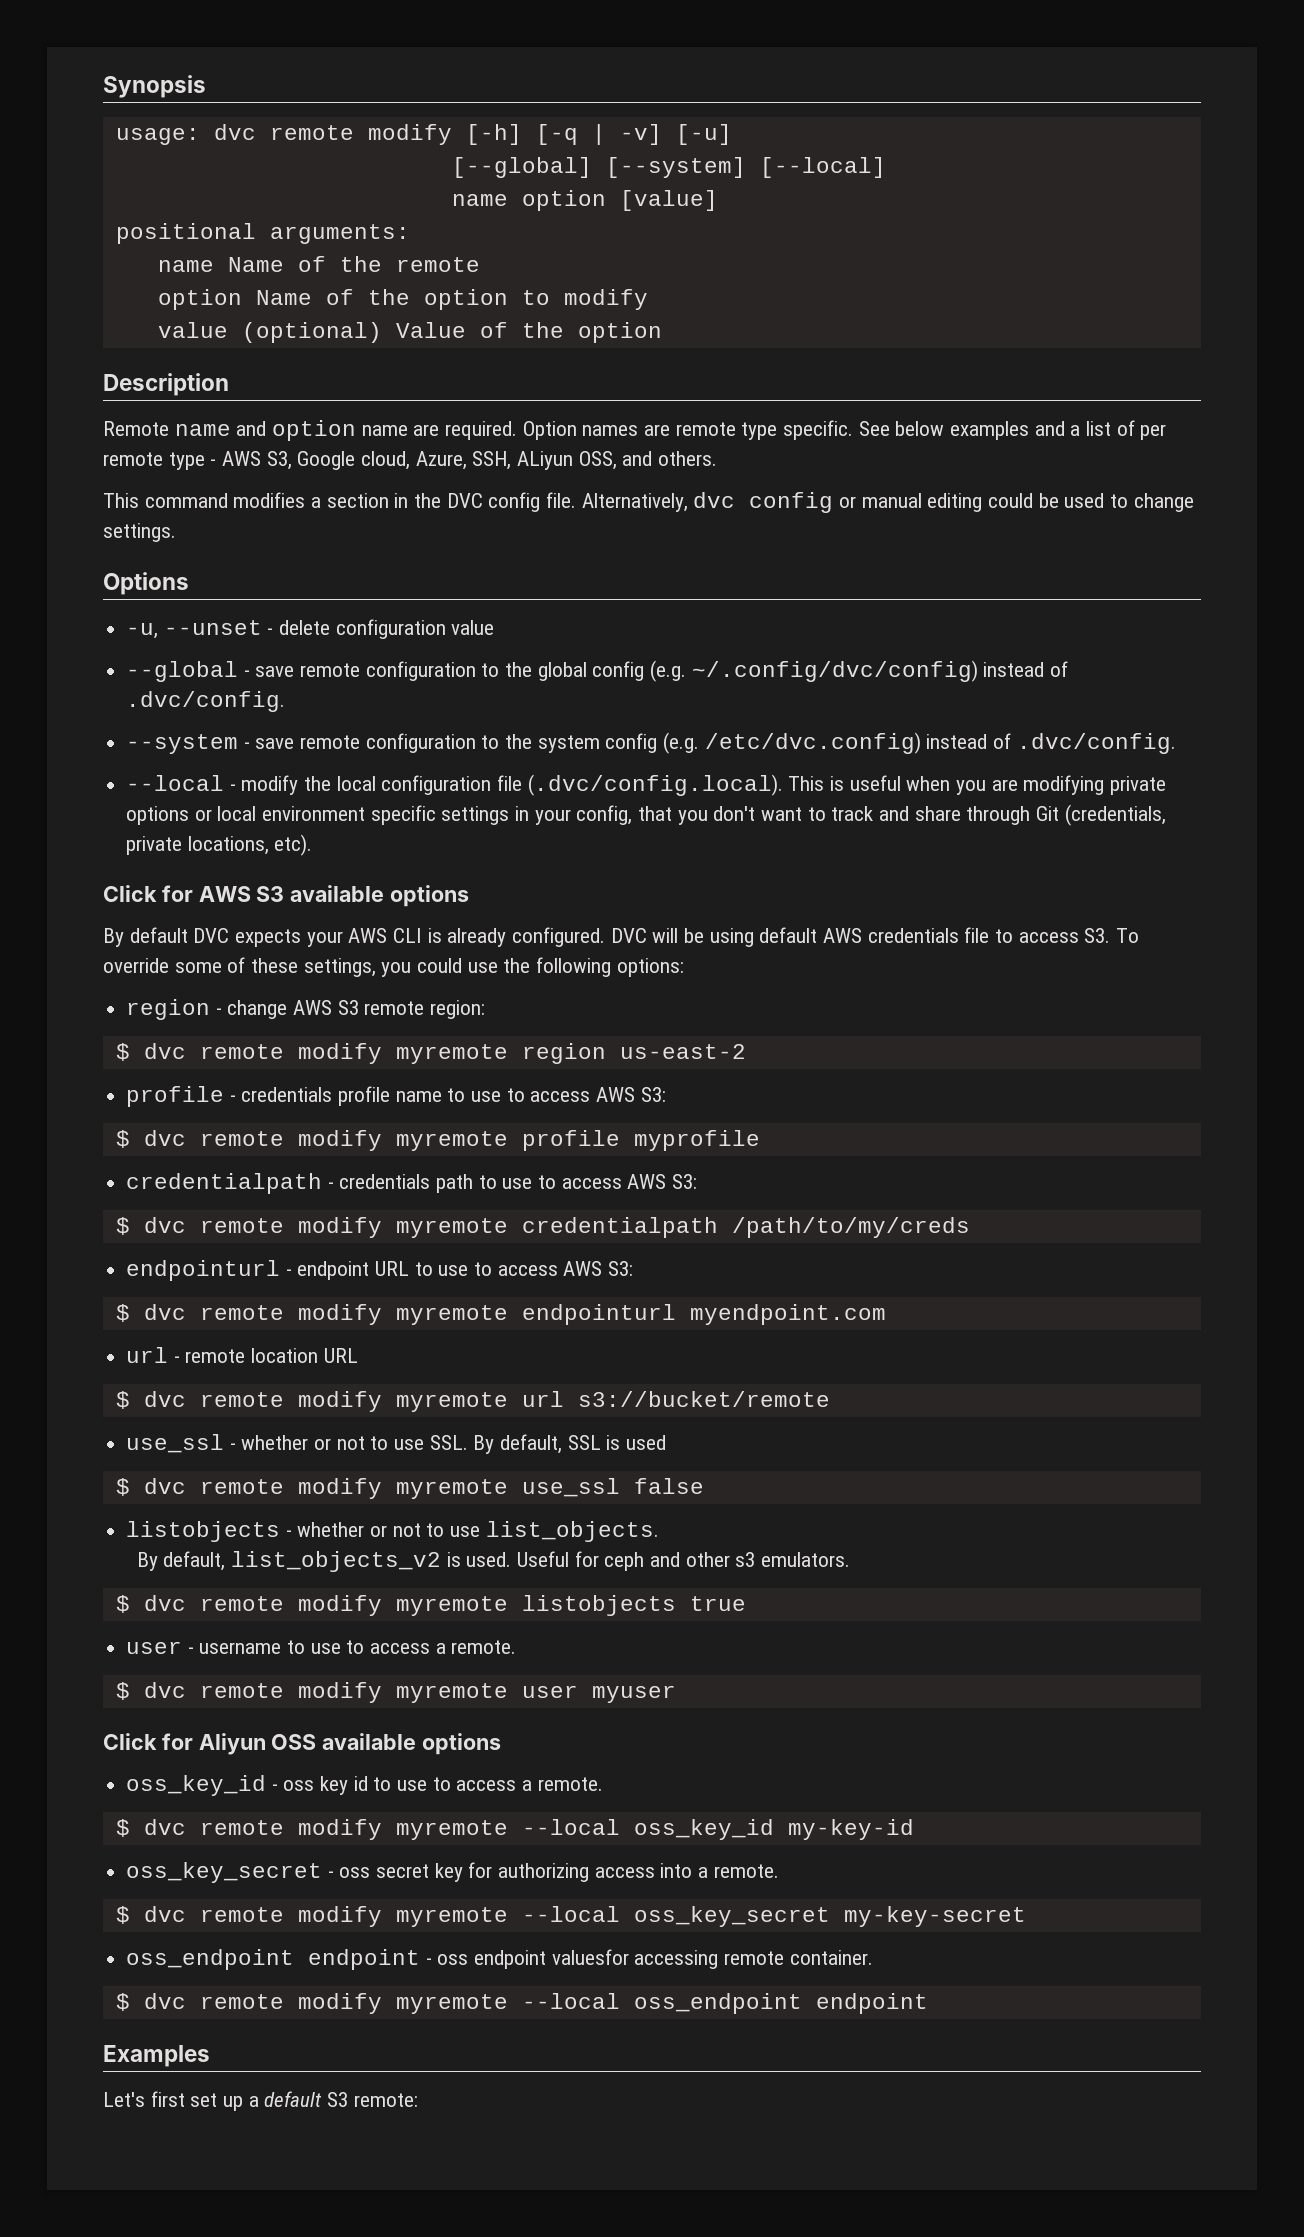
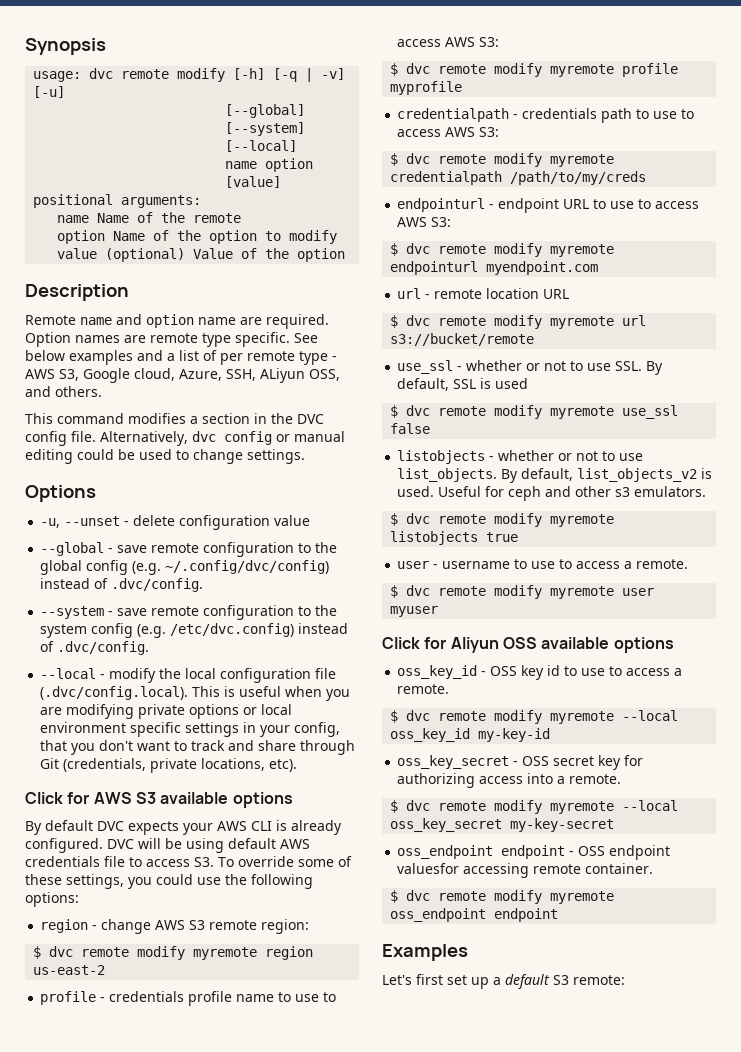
- listobjects - whether or not to use list_objects.
- By default, list_objects_v2 is used.
+ listobjects - whether or not to use list_objects. By default, list_objects_v2 is used.
- oss_key_id - oss key id to use to access a remote.
+ oss_key_id - OSS key id to use to access a remote.
- oss_key_secret - oss secret key for authorizing access into a remote.
+ oss_key_secret - OSS secret key for authorizing access into a remote.
- oss_endpoint endpoint - oss endpoint valuesfor accessing remote container.
+ oss_endpoint endpoint - OSS endpoint valuesfor accessing remote container.
- $ dvc remote modify myremote --local oss_endpoint endpoint
+ $ dvc remote modify myremote oss_endpoint endpoint

